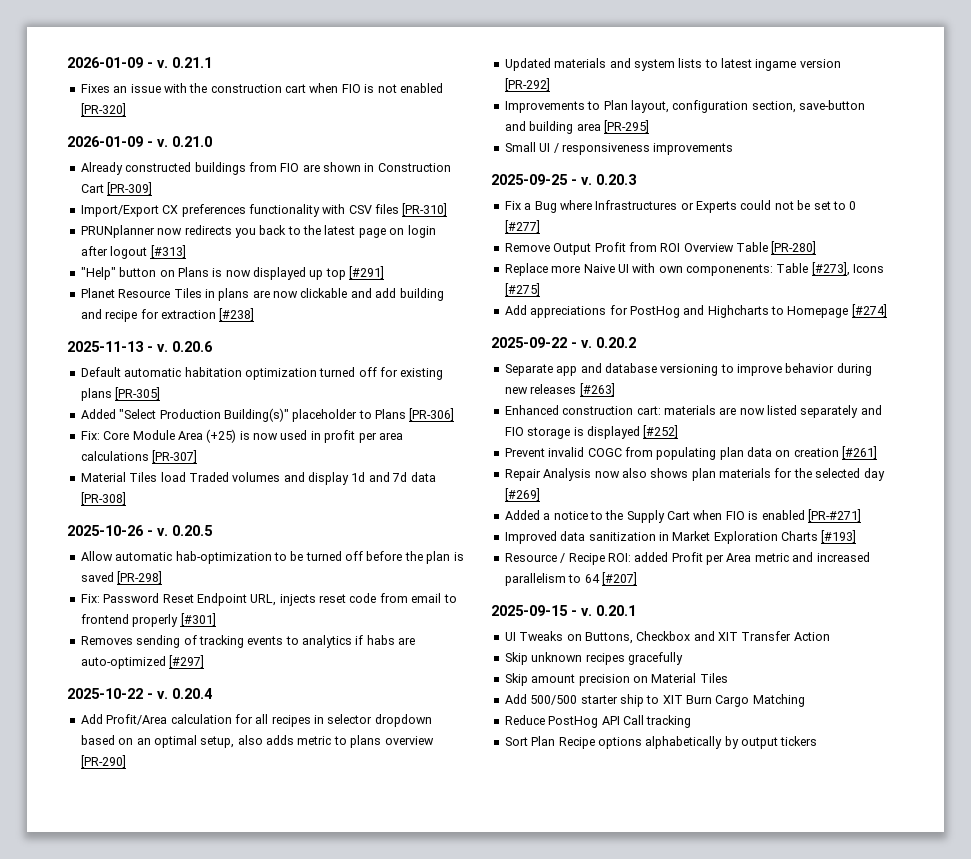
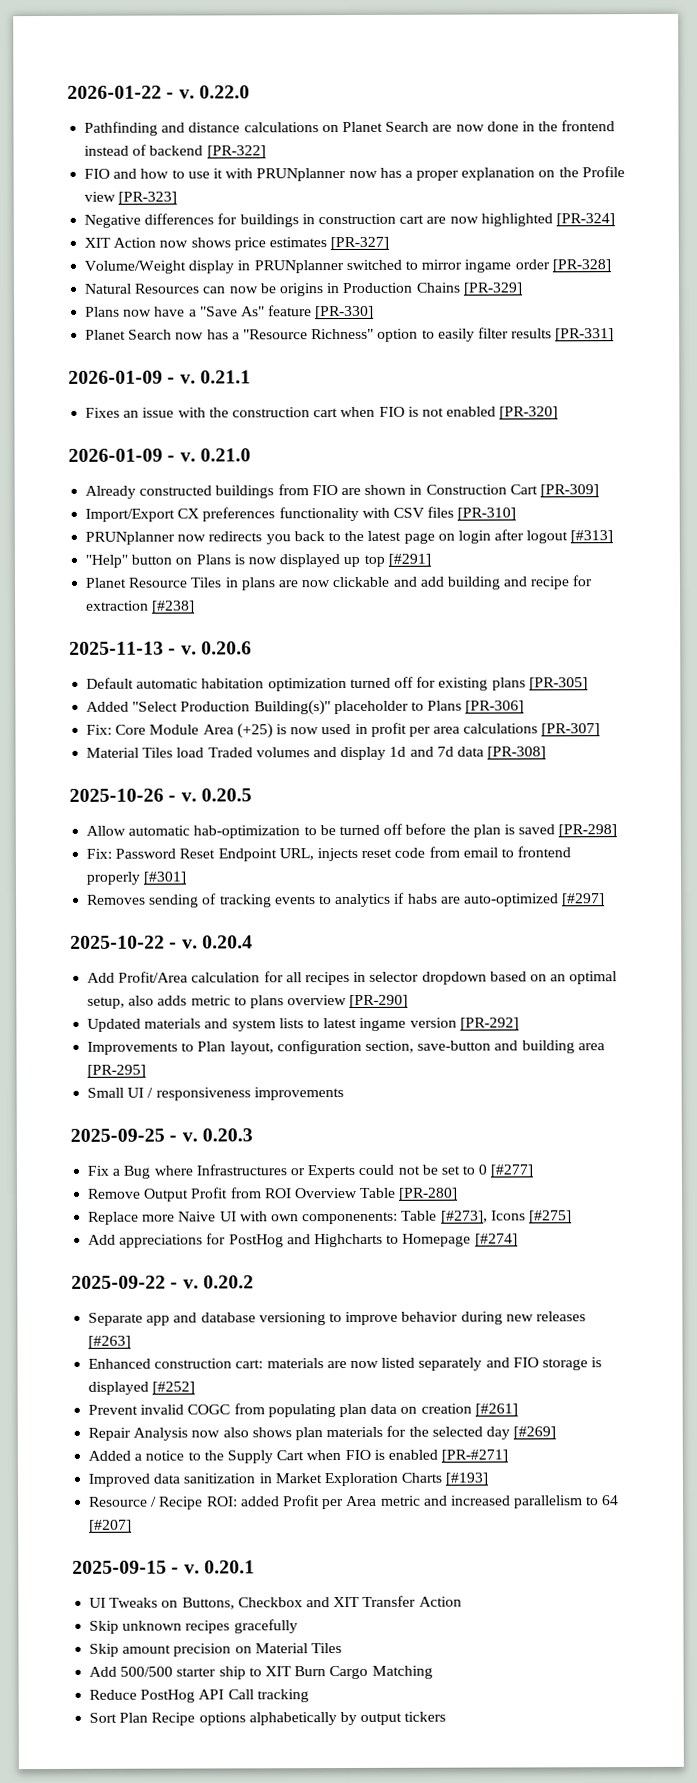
+ 2026-01-22 - v. 0.22.0
+ Pathfinding and distance calculations on Planet Search are now done in the frontend instead of backend [PR-322]
+ FIO and how to use it with PRUNplanner now has a proper explanation on the Profile view [PR-323]
+ Negative differences for buildings in construction cart are now highlighted [PR-324]
+ XIT Action now shows price estimates [PR-327]
+ Volume/Weight display in PRUNplanner switched to mirror ingame order [PR-328]
+ Natural Resources can now be origins in Production Chains [PR-329]
+ Plans now have a "Save As" feature [PR-330]
+ Planet Search now has a "Resource Richness" option to easily filter results [PR-331]

